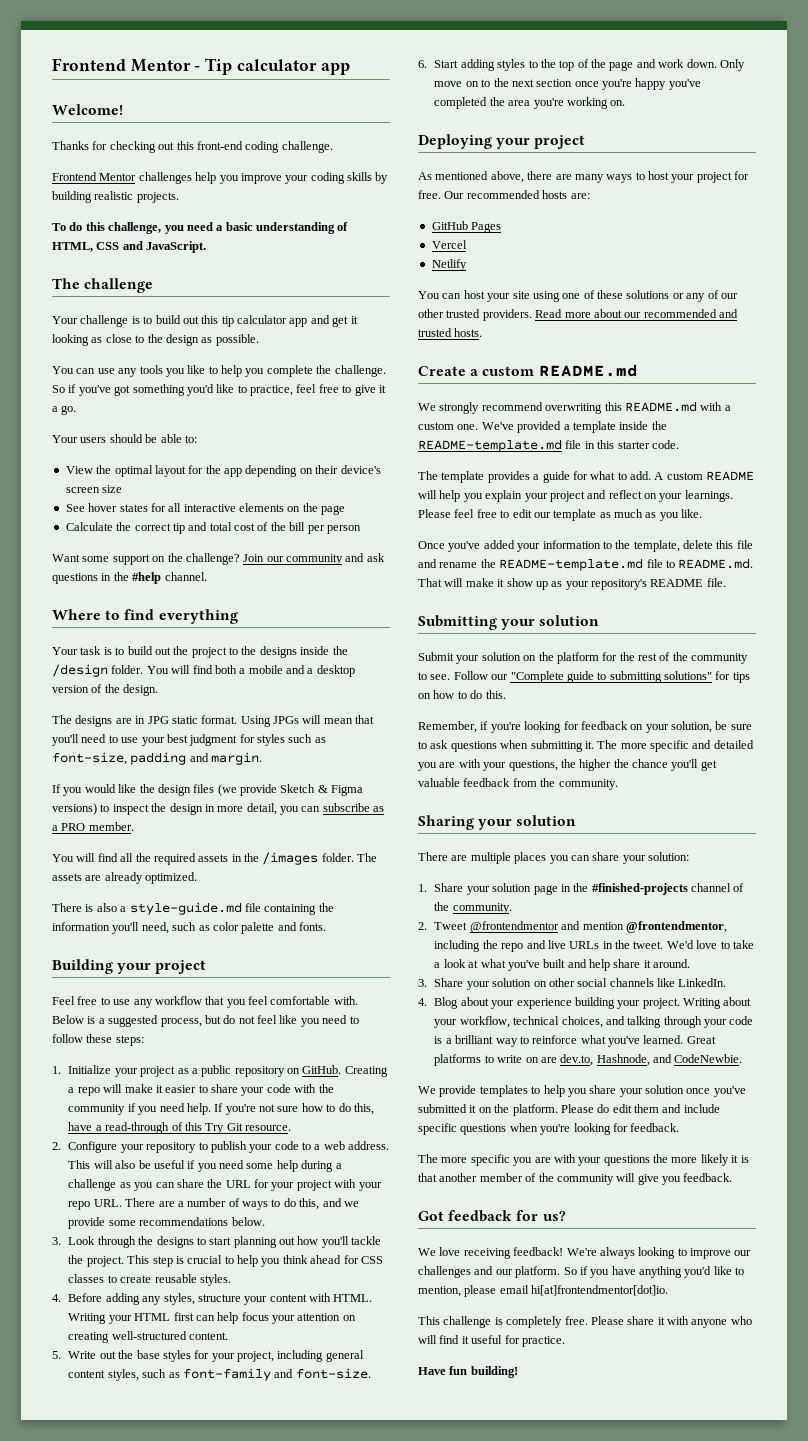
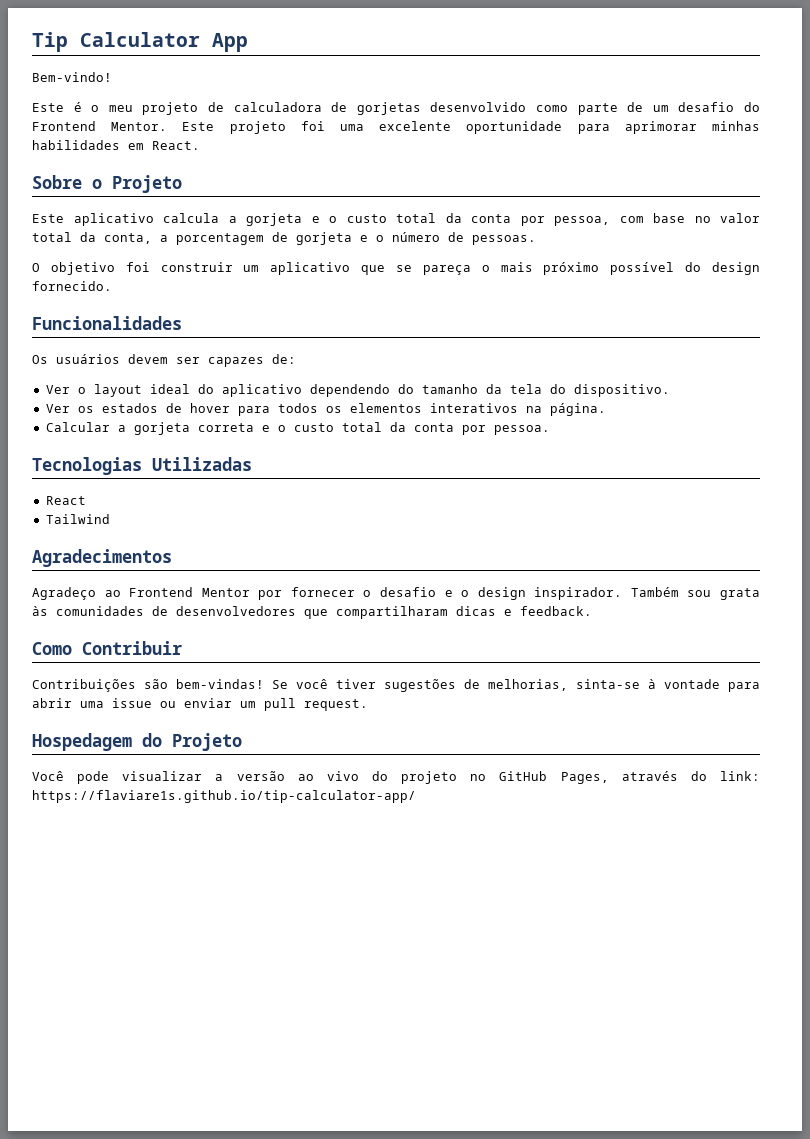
- Frontend Mentor - Tip calculator app
- Welcome!
- Thanks for checking out this front-end coding challenge.
- Frontend Mentor challenges help you improve your coding skills by building realistic projects.
- To do this challenge, you need a basic understanding of HTML, CSS and JavaScript.
- The challenge
- Your challenge is to build out this tip calculator app and get it looking as close to the design as possible.
- You can use any tools you like to help you complete the challenge. So if you've got something you'd like to practice, feel free to give it a go.
- Your users should be able to:
- View the optimal layout for the app depending on their device's screen size
- See hover states for all interactive elements on the page
- Calculate the correct tip and total cost of the bill per person
- Want some support on the challenge? Join our community and ask questions in the #help channel.
- Where to find everything
- Your task is to build out the project to the designs inside the /design folder. You will find both a mobile and a desktop version of the design.
- The designs are in JPG static format. Using JPGs will mean that you'll need to use your best judgment for styles such as font-size, padding and margin.
- If you would like the design files (we provide Sketch & Figma versions) to inspect the design in more detail, you can subscribe as a PRO member.
- You will find all the required assets in the /images folder. The assets are already optimized.
- There is also a style-guide.md file containing the information you'll need, such as color palette and fonts.
- Building your project
- Feel free to use any workflow that you feel comfortable with. Below is a suggested process, but do not feel like you need to follow these steps:
- 1. Initialize your project as a public repository on GitHub. Creating a repo will make it easier to share your code with the community if you need help. If you're not sure how to do this, have a read-through of this Try Git resource.
- 2. Configure your repository to publish your code to a web address. This will also be useful if you need some help during a challenge as you can share the URL for your project with your repo URL. There are a number of ways to do this, and we provide some recommendations below.
- 3. Look through the designs to start planning out how you'll tackle the project. This step is crucial to help you think ahead for CSS classes to create reusable styles.
- 4. Before adding any styles, structure your content with HTML. Writing your HTML first can help focus your attention on creating well-structured content.
- 5. Write out the base styles for your project, including general content styles, such as font-family and font-size.
- 6. Start adding styles to the top of the page and work down. Only move on to the next section once you're happy you've completed the area you're working on.
- Deploying your project
- As mentioned above, there are many ways to host your project for free. Our recommended hosts are:
- GitHub Pages
- Vercel
- Netlify
- You can host your site using one of these solutions or any of our other trusted providers. Read more about our recommended and trusted hosts.
- Create a custom README.md
- We strongly recommend overwriting this README.md with a custom one. We've provided a template inside the README-template.md file in this starter code.
- The template provides a guide for what to add. A custom README will help you explain your project and reflect on your learnings. Please feel free to edit our template as much as you like.
- Once you've added your information to the template, delete this file and rename the README-template.md file to README.md. That will make it show up as your repository's README file.
- Submitting your solution
- Submit your solution on the platform for the rest of the community to see. Follow our "Complete guide to submitting solutions" for tips on how to do this.
- Remember, if you're looking for feedback on your solution, be sure to ask questions when submitting it. The more specific and detailed you are with your questions, the higher the chance you'll get valuable feedback from the community.
- Sharing your solution
- There are multiple places you can share your solution:
- 1. Share your solution page in the #finished-projects channel of the community.
- 2. Tweet @frontendmentor and mention @frontendmentor, including the repo and live URLs in the tweet. We'd love to take a look at what you've built and help share it around.
- 3. Share your solution on other social channels like LinkedIn.
- 4. Blog about your experience building your project. Writing about your workflow, technical choices, and talking through your code is a brilliant way to reinforce what you've learned. Great platforms to write on are dev.to, Hashnode, and CodeNewbie.
- We provide templates to help you share your solution once you've submitted it on the platform. Please do edit them and include specific questions when you're looking for feedback.
- The more specific you are with your questions the more likely it is that another member of the community will give you feedback.
- Got feedback for us?
- We love receiving feedback! We're always looking to improve our challenges and our platform. So if you have anything you'd like to mention, please email hi[at]frontendmentor[dot]io.
- This challenge is completely free. Please share it with anyone who will find it useful for practice.
- Have fun building!
+ Tip Calculator App
+ Bem-vindo!
+ Este é o meu projeto de calculadora de gorjetas desenvolvido como parte de um desafio do Frontend Mentor. Este projeto foi uma excelente oportunidade para aprimorar minhas habilidades em React.
+ Sobre o Projeto
+ Este aplicativo calcula a gorjeta e o custo total da conta por pessoa, com base no valor total da conta, a porcentagem de gorjeta e o número de pessoas.
+ O objetivo foi construir um aplicativo que se pareça o mais próximo possível do design fornecido.
+ Funcionalidades
+ Os usuários devem ser capazes de:
+ Ver o layout ideal do aplicativo dependendo do tamanho da tela do dispositivo.
+ Ver os estados de hover para todos os elementos interativos na página.
+ Calcular a gorjeta correta e o custo total da conta por pessoa.
+ Tecnologias Utilizadas
+ React
+ Tailwind
+ Agradecimentos
+ Agradeço ao Frontend Mentor por fornecer o desafio e o design inspirador. Também sou grata às comunidades de desenvolvedores que compartilharam dicas e feedback.
+ Como Contribuir
+ Contribuições são bem-vindas! Se você tiver sugestões de melhorias, sinta-se à vontade para abrir uma issue ou enviar um pull request.
+ Hospedagem do Projeto
+ Você pode visualizar a versão ao vivo do projeto no GitHub Pages, através do link: https://flaviare1s.github.io/tip-calculator-app/

